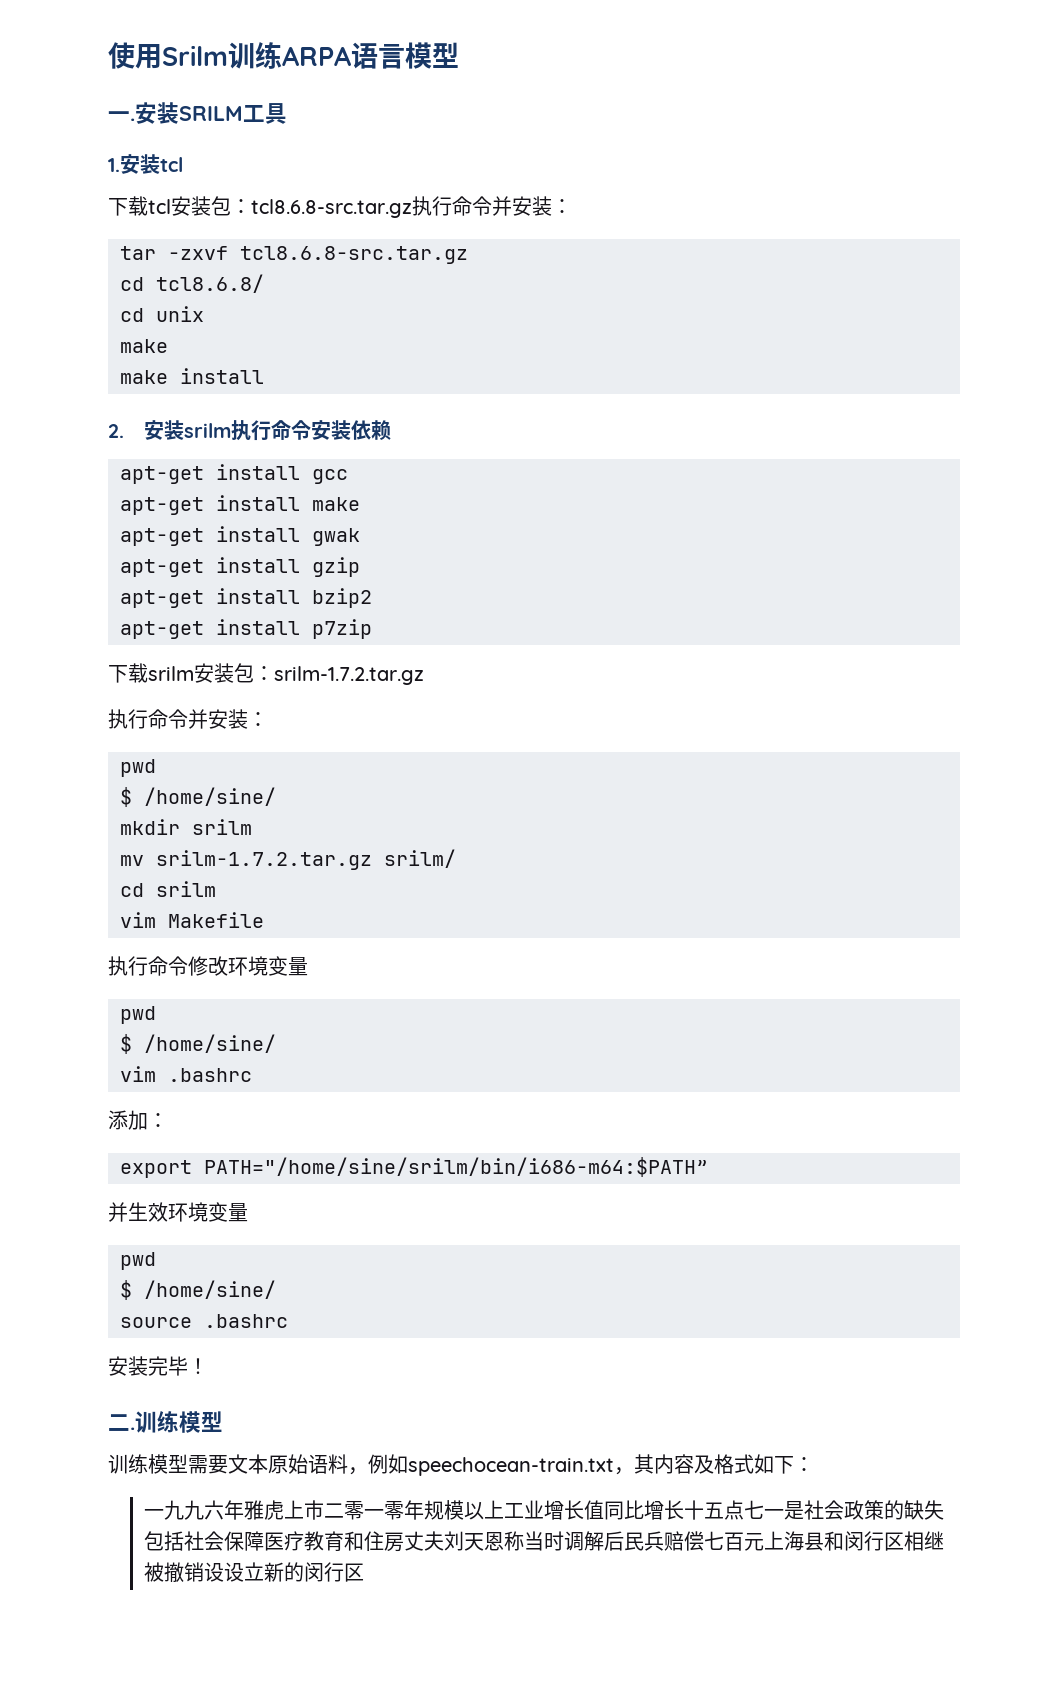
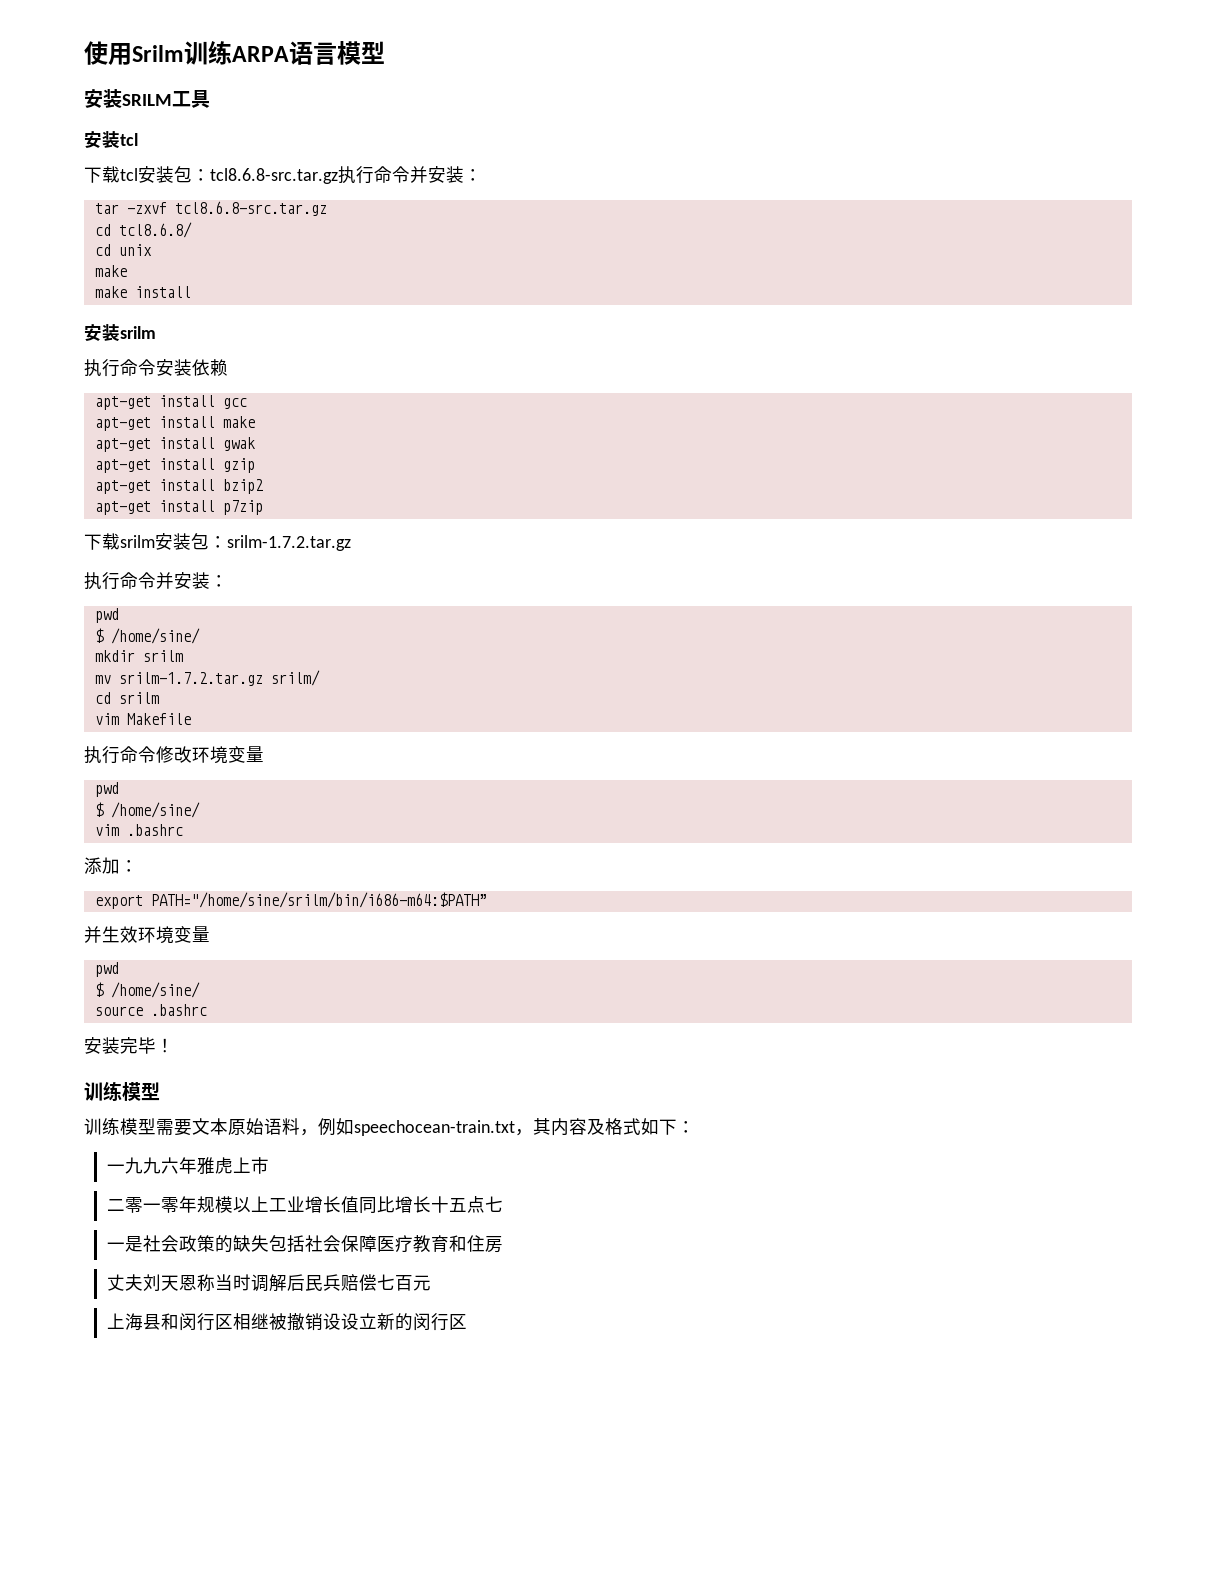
- 一.
- 1.安装tcl
+ 安装tcl
- 2.安装srilm执行命令安装依赖
+ 安装srilm
+ 执行命令安装依赖
- 二.
- 一九九六年雅虎上市二零一零年规模以上工业增长值同比增长十五点七一是社会政策的缺失包括社会保障医疗教育和住房丈夫刘天恩称当时调解后民兵赔偿七百元上海县和闵行区相继被撤销设设立新的闵行区
+ 一九九六年雅虎上市
+ 二零一零年规模以上工业增长值同比增长十五点七
+ 一是社会政策的缺失包括社会保障医疗教育和住房
+ 丈夫刘天恩称当时调解后民兵赔偿七百元
+ 上海县和闵行区相继被撤销设设立新的闵行区

